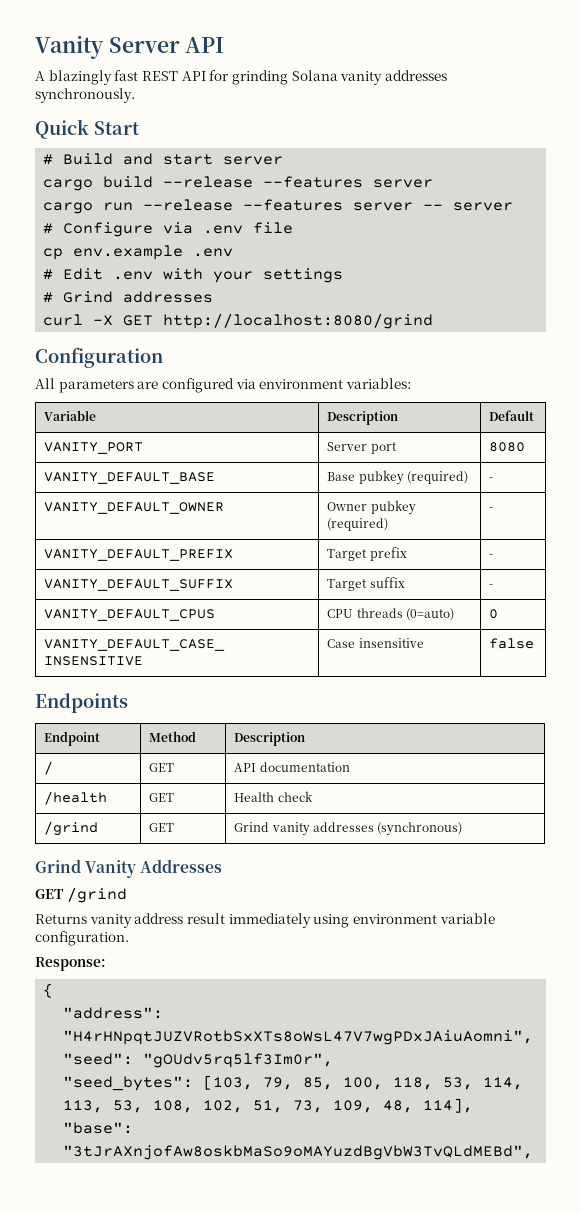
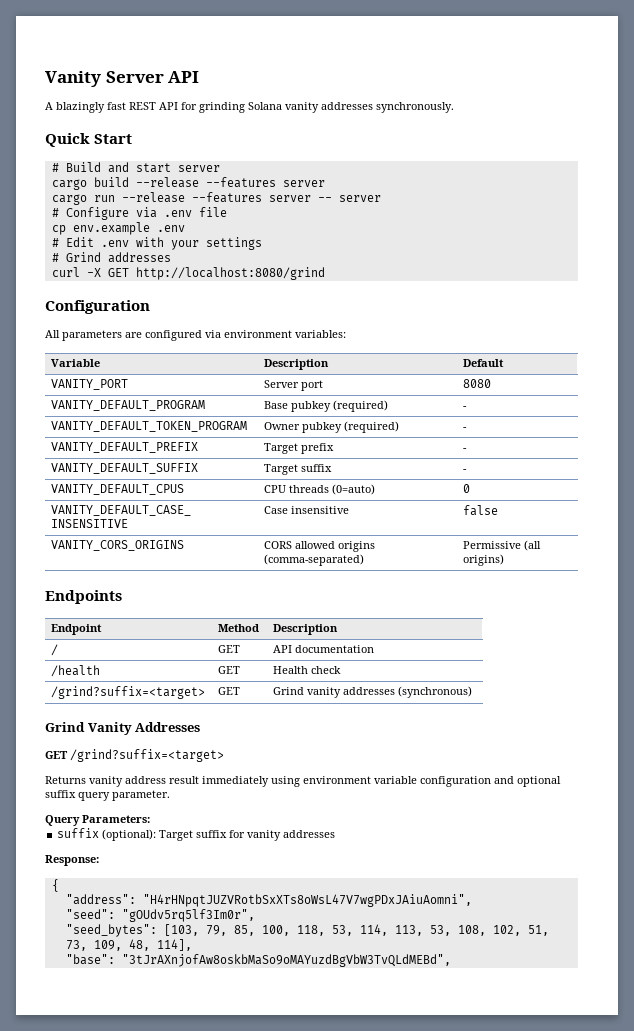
- VANITY_DEFAULT_BASE | Base pubkey (required) | -
+ VANITY_DEFAULT_PROGRAM | Base pubkey (required) | -
- VANITY_DEFAULT_OWNER | Owner pubkey (required) | -
+ VANITY_DEFAULT_TOKEN_PROGRAM | Owner pubkey (required) | -
+ VANITY_CORS_ORIGINS | CORS allowed origins (comma-separated) | Permissive (all origins)
- /grind | GET | Grind vanity addresses (synchronous)
+ /grind?suffix=<target> | GET | Grind vanity addresses (synchronous)
- GET /grind
+ GET /grind?suffix=<target>
- Returns vanity address result immediately using environment variable configuration.
+ Returns vanity address result immediately using environment variable configuration and optional suffix query parameter.
+ Query Parameters:
+ suffix (optional): Target suffix for vanity addresses

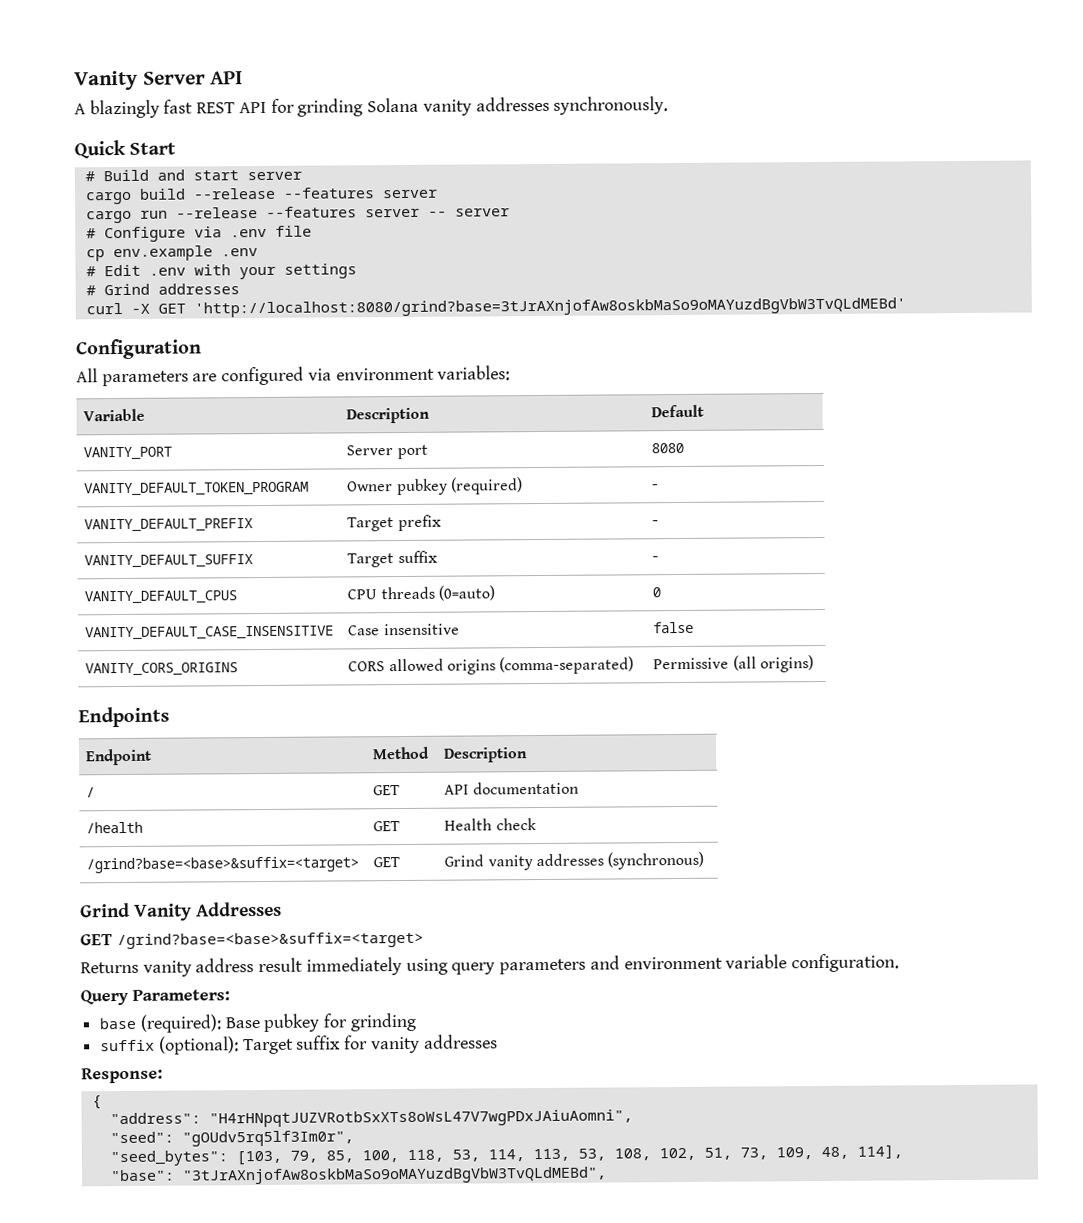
- curl -X GET http://localhost:8080/grind
+ curl -X GET 'http://localhost:8080/grind?base=3tJrAXnjofAw8oskbMaSo9oMAYuzdBgVbW3TvQLdMEBd'
- VANITY_DEFAULT_PROGRAM | Base pubkey (required) | -
- /grind?suffix=<target> | GET | Grind vanity addresses (synchronous)
+ /grind?base=<base>&suffix=<target> | GET | Grind vanity addresses (synchronous)
- GET /grind?suffix=<target>
+ GET /grind?base=<base>&suffix=<target>
- Returns vanity address result immediately using environment variable configuration and optional suffix query parameter.
+ Returns vanity address result immediately using query parameters and environment variable configuration.
  Query Parameters:
+ base (required): Base pubkey for grinding

